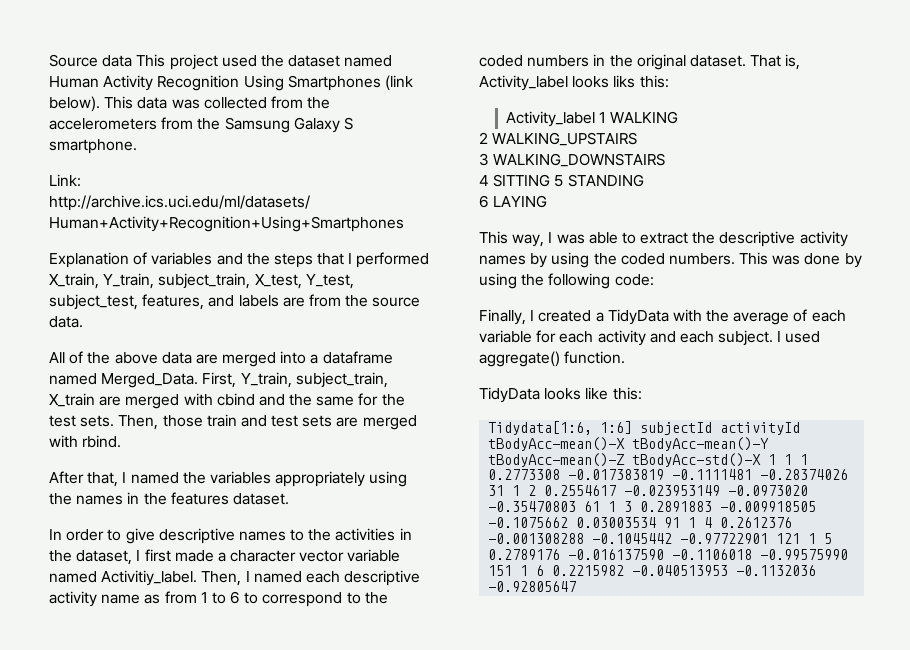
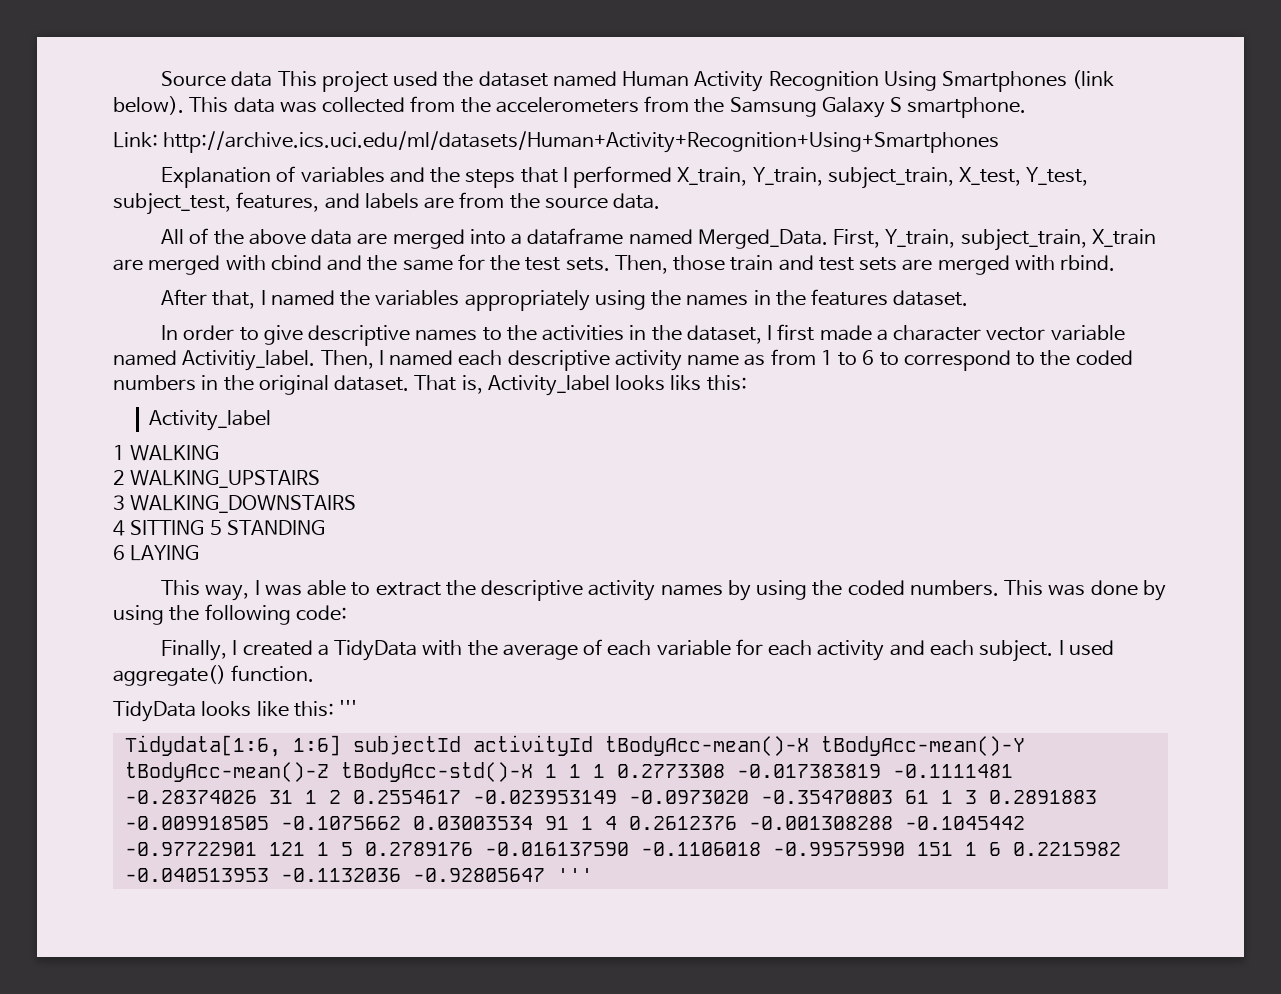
  That is, Activity_label looks liks this:
- Activity_label 1 WALKING
+ Activity_label
+ 1 WALKING
- TidyData looks like this:
+ TidyData looks like this: '''
- Tidydata[1:6, 1:6] subjectId activityId tBodyAcc-mean()-X tBodyAcc-mean()-Y tBodyAcc-mean()-Z tBodyAcc-std()-X 1 1 1 0.2773308 -0.017383819 -0.1111481 -0.28374026 31 1 2 0.2554617 -0.023953149 -0.0973020 -0.35470803 61 1 3 0.2891883 -0.009918505 -0.1075662 0.03003534 91 1 4 0.2612376 -0.001308288 -0.1045442 -0.97722901 121 1 5 0.2789176 -0.016137590 -0.1106018 -0.99575990 151 1 6 0.2215982 -0.040513953 -0.1132036 -0.92805647
+ Tidydata[1:6, 1:6] subjectId activityId tBodyAcc-mean()-X tBodyAcc-mean()-Y tBodyAcc-mean()-Z tBodyAcc-std()-X 1 1 1 0.2773308 -0.017383819 -0.1111481 -0.28374026 31 1 2 0.2554617 -0.023953149 -0.0973020 -0.35470803 61 1 3 0.2891883 -0.009918505 -0.1075662 0.03003534 91 1 4 0.2612376 -0.001308288 -0.1045442 -0.97722901 121 1 5 0.2789176 -0.016137590 -0.1106018 -0.99575990 151 1 6 0.2215982 -0.040513953 -0.1132036 -0.92805647 '''

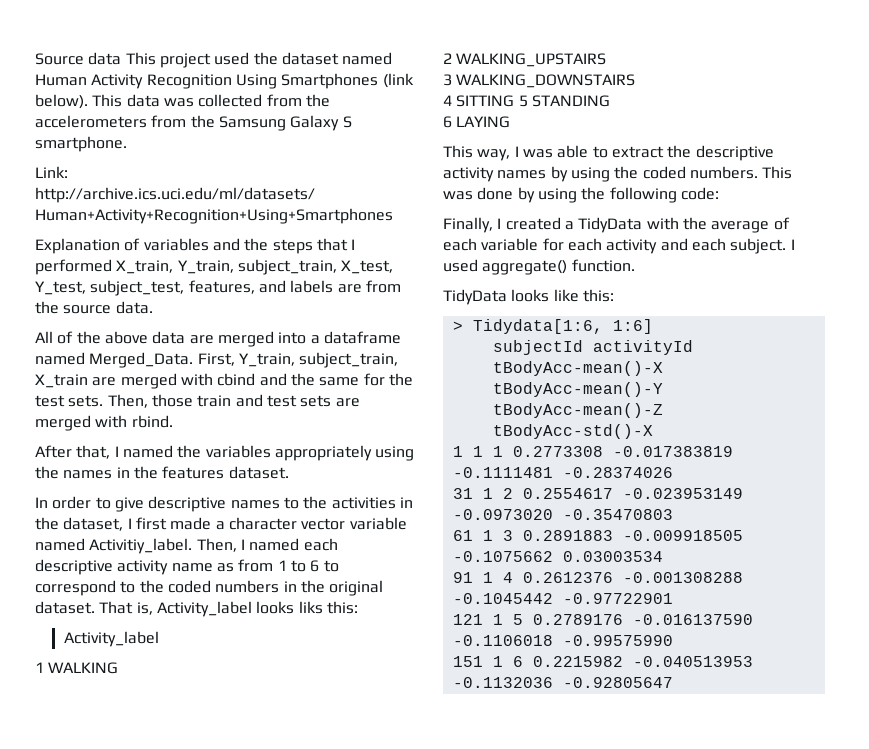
- TidyData looks like this: '''
- Tidydata[1:6, 1:6] subjectId activityId tBodyAcc-mean()-X tBodyAcc-mean()-Y tBodyAcc-mean()-Z tBodyAcc-std()-X 1 1 1 0.2773308 -0.017383819 -0.1111481 -0.28374026 31 1 2 0.2554617 -0.023953149 -0.0973020 -0.35470803 61 1 3 0.2891883 -0.009918505 -0.1075662 0.03003534 91 1 4 0.2612376 -0.001308288 -0.1045442 -0.97722901 121 1 5 0.2789176 -0.016137590 -0.1106018 -0.99575990 151 1 6 0.2215982 -0.040513953 -0.1132036 -0.92805647 '''
+ TidyData looks like this:
+ > Tidydata[1:6, 1:6]
+ subjectId activityId tBodyAcc-mean()-X tBodyAcc-mean()-Y tBodyAcc-mean()-Z tBodyAcc-std()-X
+ 1 1 1 0.2773308 -0.017383819 -0.1111481 -0.28374026
+ 31 1 2 0.2554617 -0.023953149 -0.0973020 -0.35470803
+ 61 1 3 0.2891883 -0.009918505 -0.1075662 0.03003534
+ 91 1 4 0.2612376 -0.001308288 -0.1045442 -0.97722901
+ 121 1 5 0.2789176 -0.016137590 -0.1106018 -0.99575990
+ 151 1 6 0.2215982 -0.040513953 -0.1132036 -0.92805647

